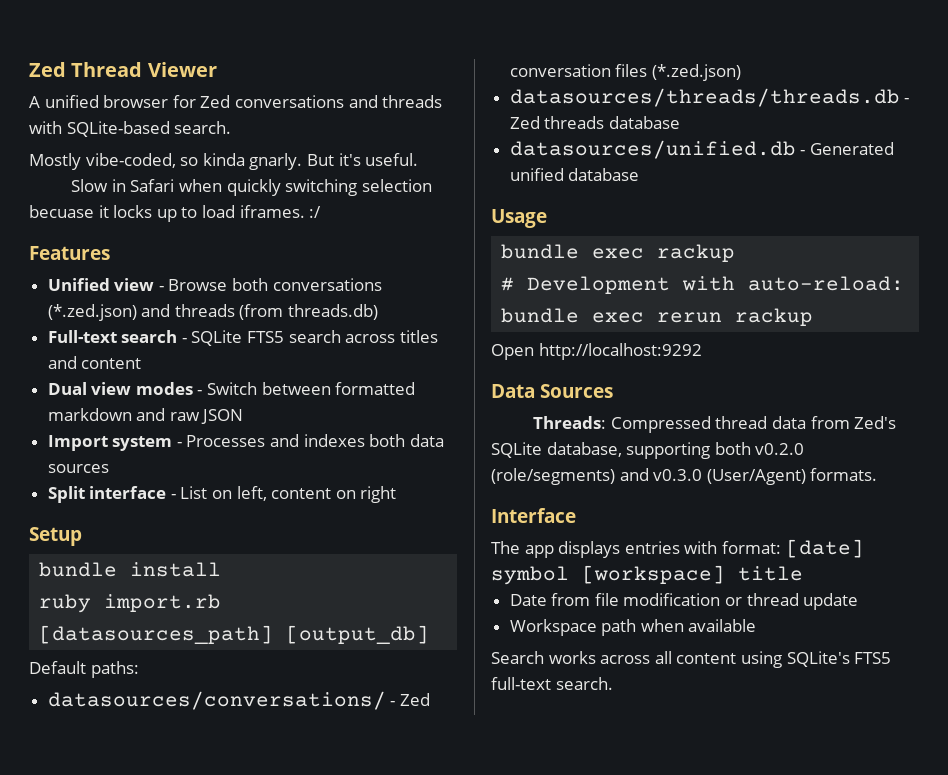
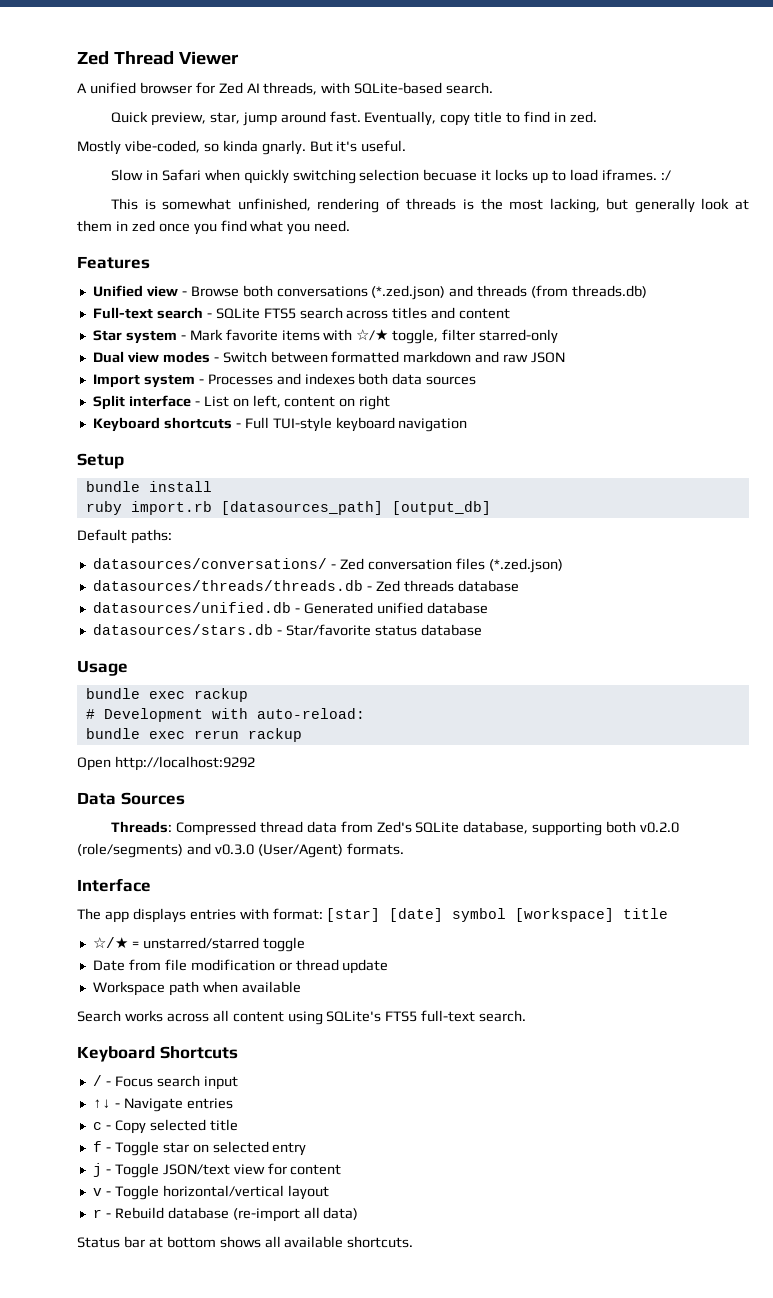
- A unified browser for Zed conversations and threads with SQLite-based search.
+ A unified browser for Zed AI threads, with SQLite-based search.
+ Quick preview, star, jump around fast. Eventually, copy title to find in zed.
+ This is somewhat unfinished, rendering of threads is the most lacking, but generally look at them in zed once you find what you need.
+ Star system - Mark favorite items with ☆/★ toggle, filter starred-only
+ Keyboard shortcuts - Full TUI-style keyboard navigation
+ datasources/stars.db - Star/favorite status database
- The app displays entries with format: [date] symbol [workspace] title
+ The app displays entries with format: [star] [date] symbol [workspace] title
+ ☆/★ = unstarred/starred toggle
+ Keyboard Shortcuts
+ / - Focus search input
+ ↑↓ - Navigate entries
+ c - Copy selected title
+ f - Toggle star on selected entry
+ j - Toggle JSON/text view for content
+ v - Toggle horizontal/vertical layout
+ r - Rebuild database (re-import all data)
+ Status bar at bottom shows all available shortcuts.

